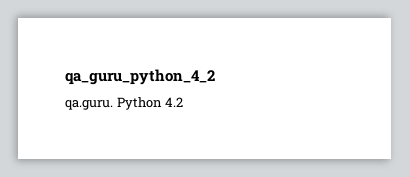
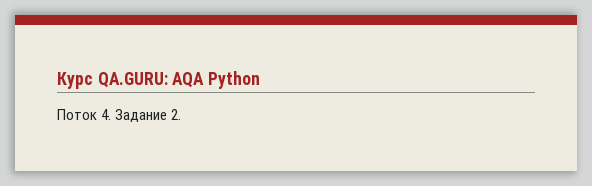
- qa_guru_python_4_2
- qa.guru. Python 4.2
+ Курс QA.GURU: AQA Python
+ Поток 4. Задание 2.

